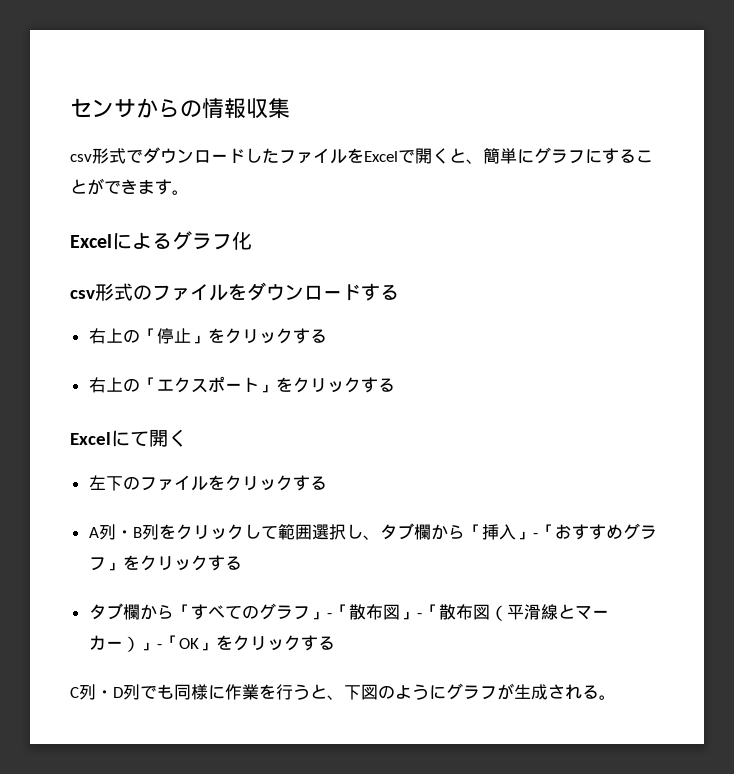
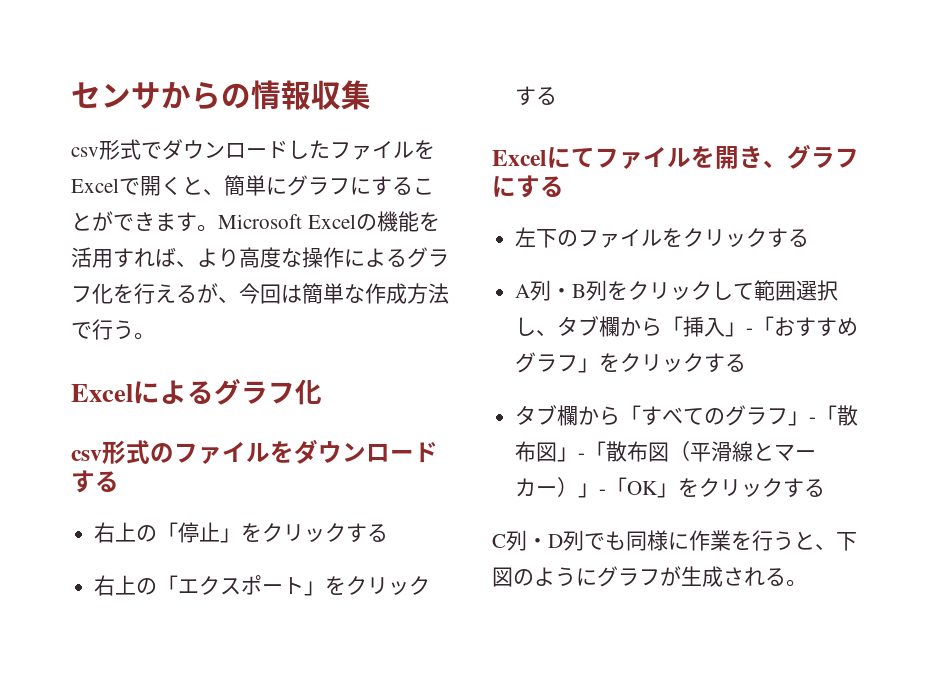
+ Microsoft Excelの機能を活用すれば、より高度な操作によるグラフ化を行えるが、今回は簡単な作成方法で行う。
- Excelにて開く
+ Excelにてファイルを開き、グラフにする

